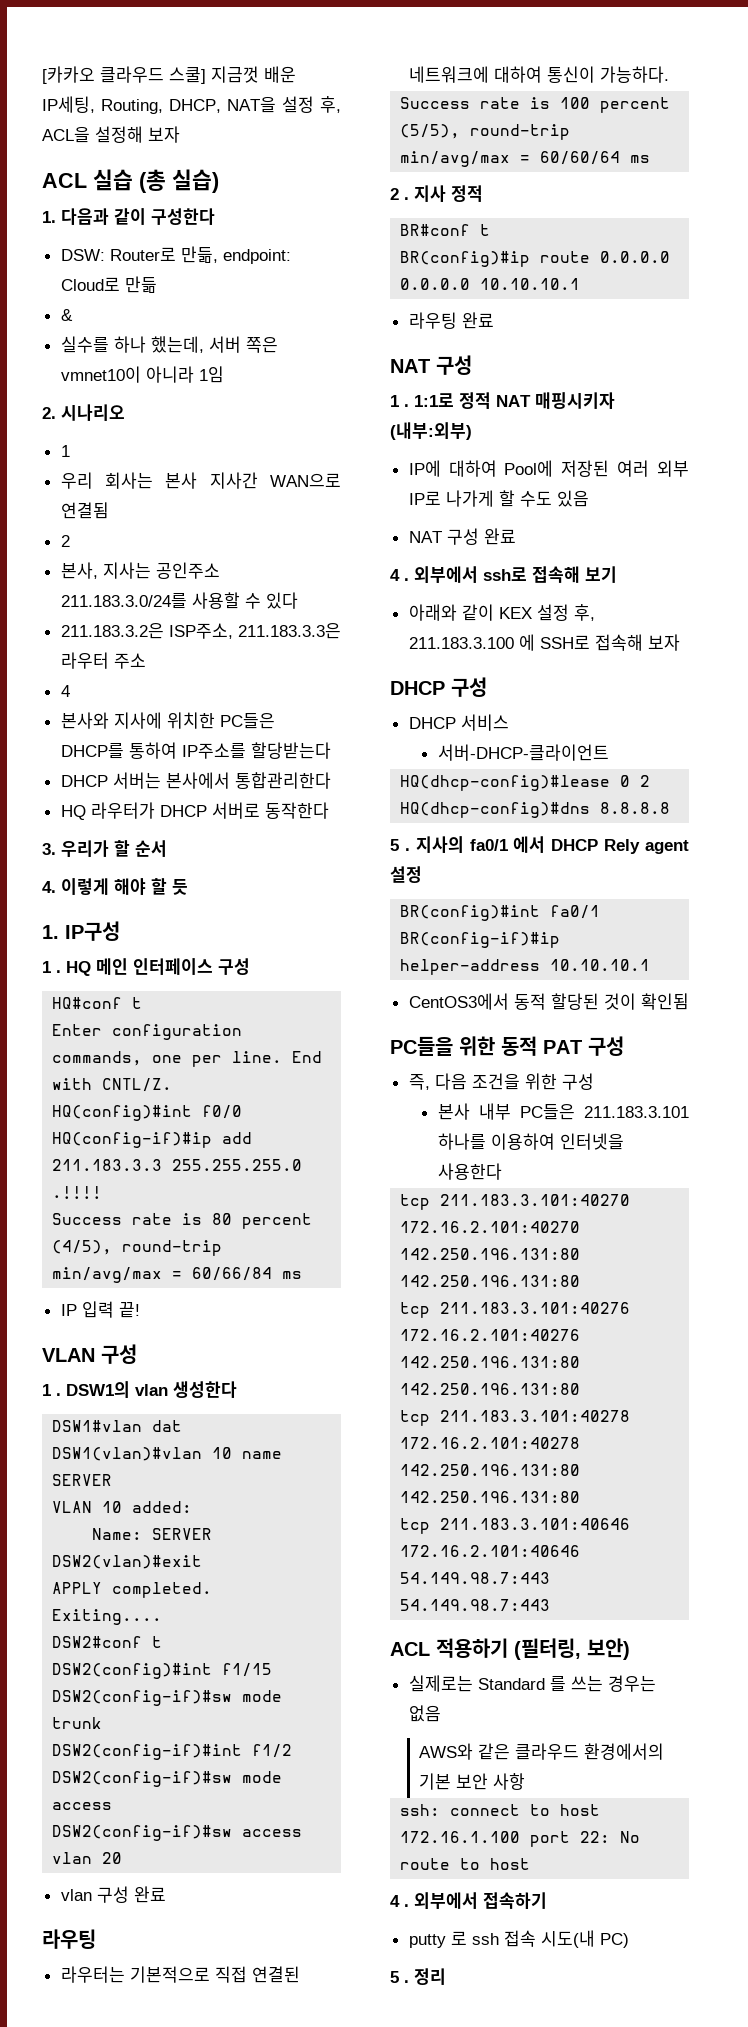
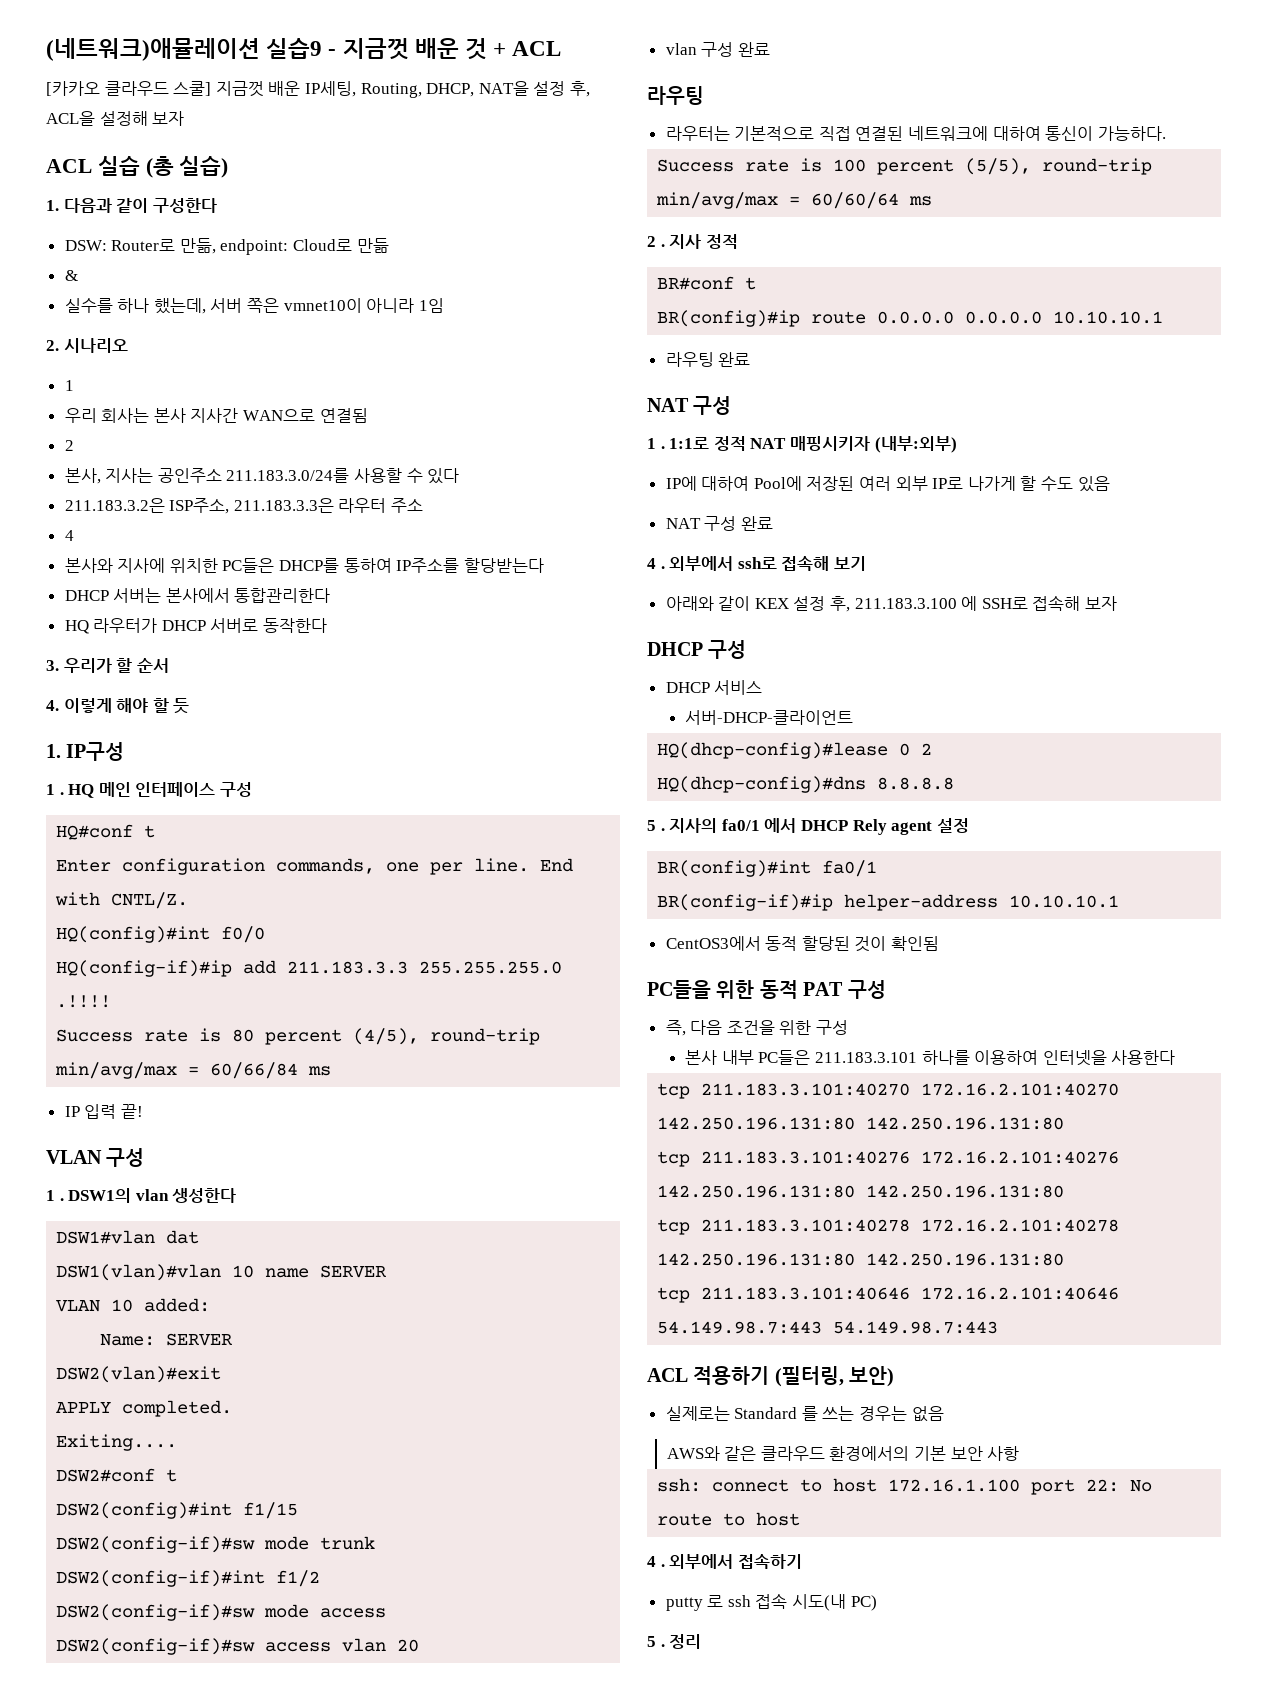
+ (네트워크)애뮬레이션 실습9 - 지금껏 배운 것 + ACL

